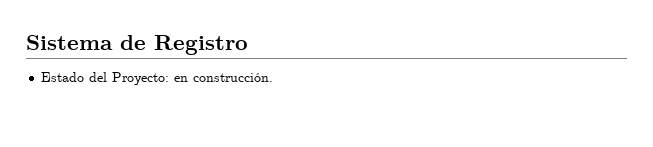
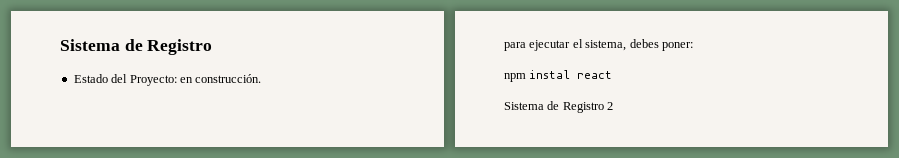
+ para ejecutar el sistema, debes poner:
+ npm instal react
+ Sistema de Registro 2

